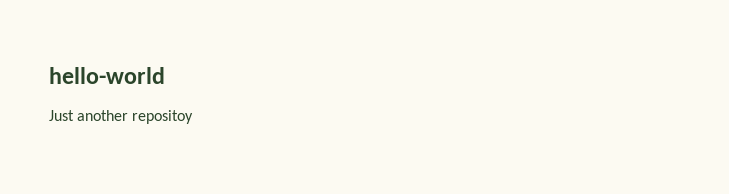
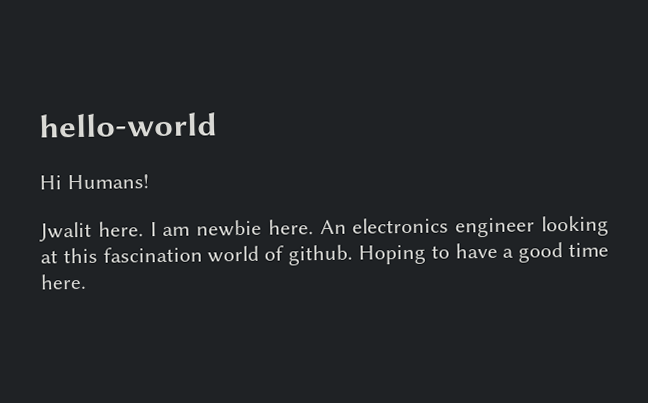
- Just another repositoy
+ Hi Humans!
+ Jwalit here. I am newbie here. An electronics engineer looking at this fascination world of github. Hoping to have a good time here.

